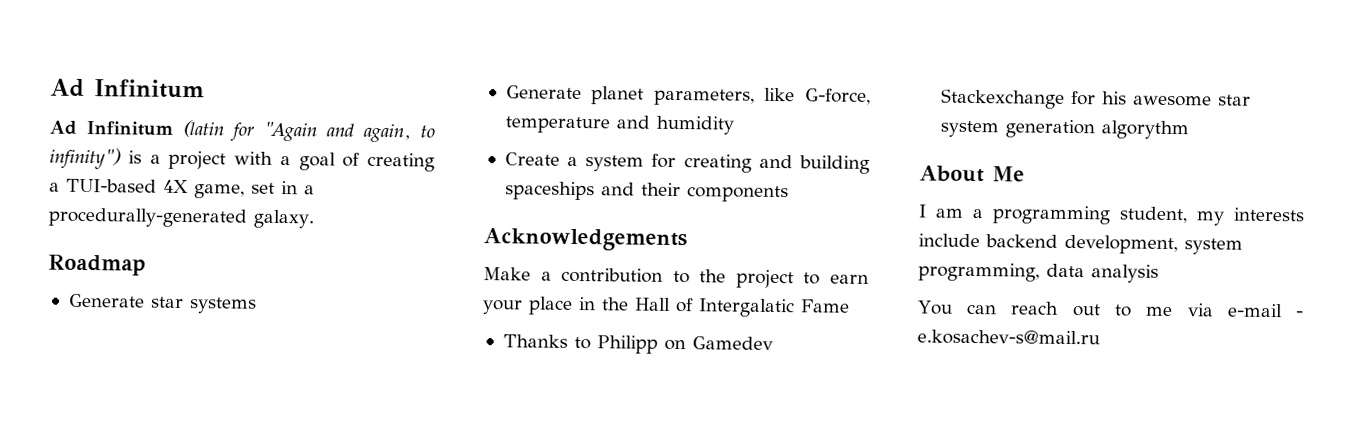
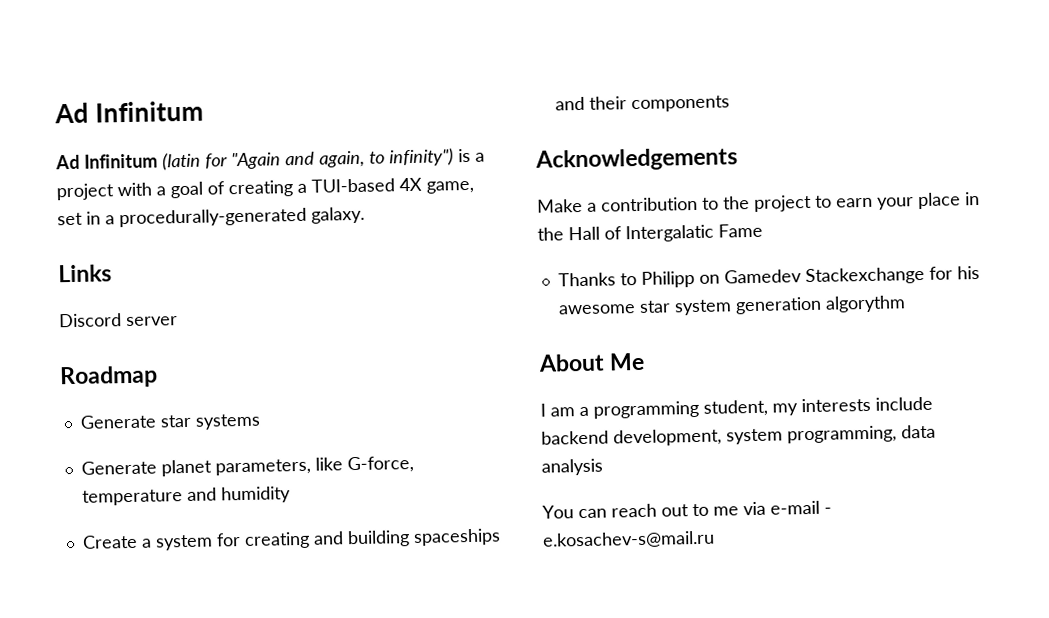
+ Links
+ Discord server

